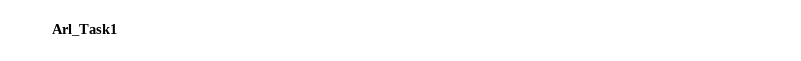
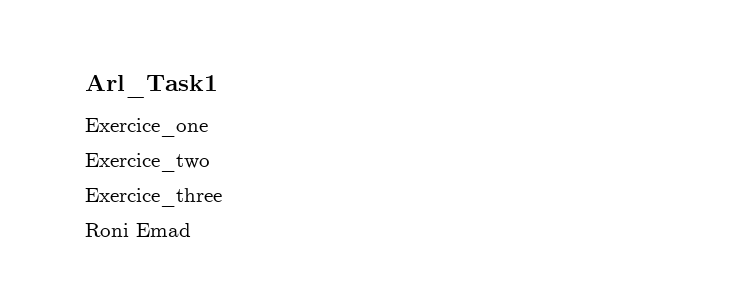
+ Exercice_one
+ Exercice_two
+ Exercice_three
+ Roni Emad

